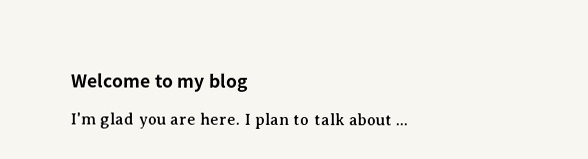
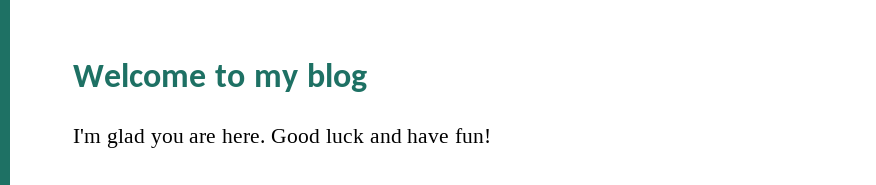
- I plan to talk about ...
+ Good luck and have fun!

